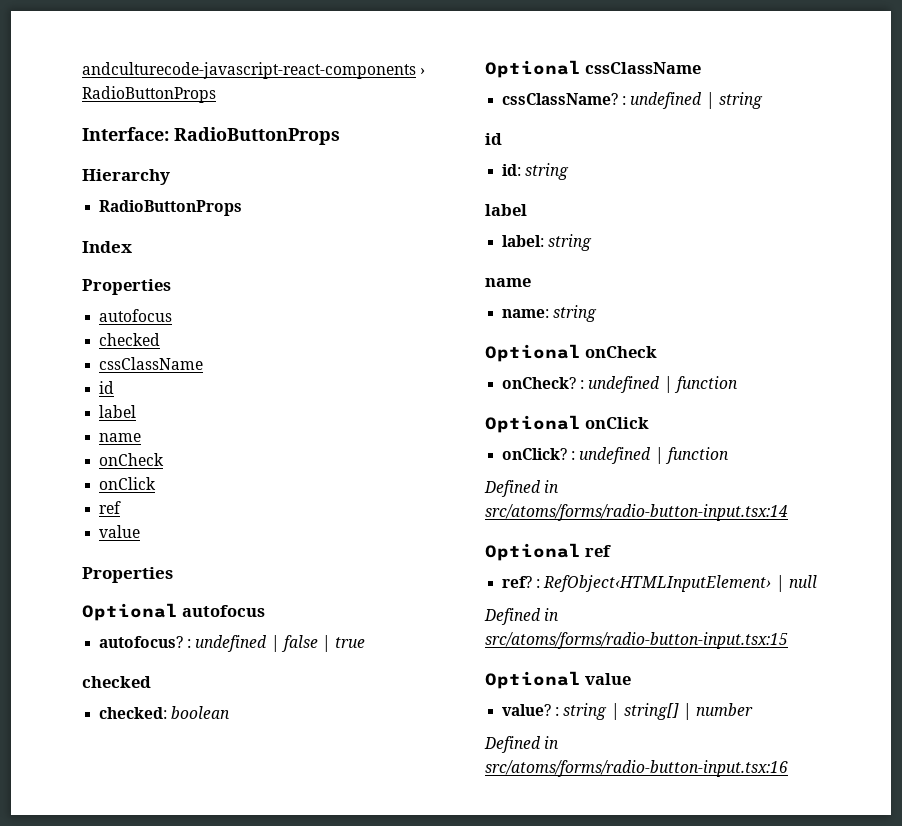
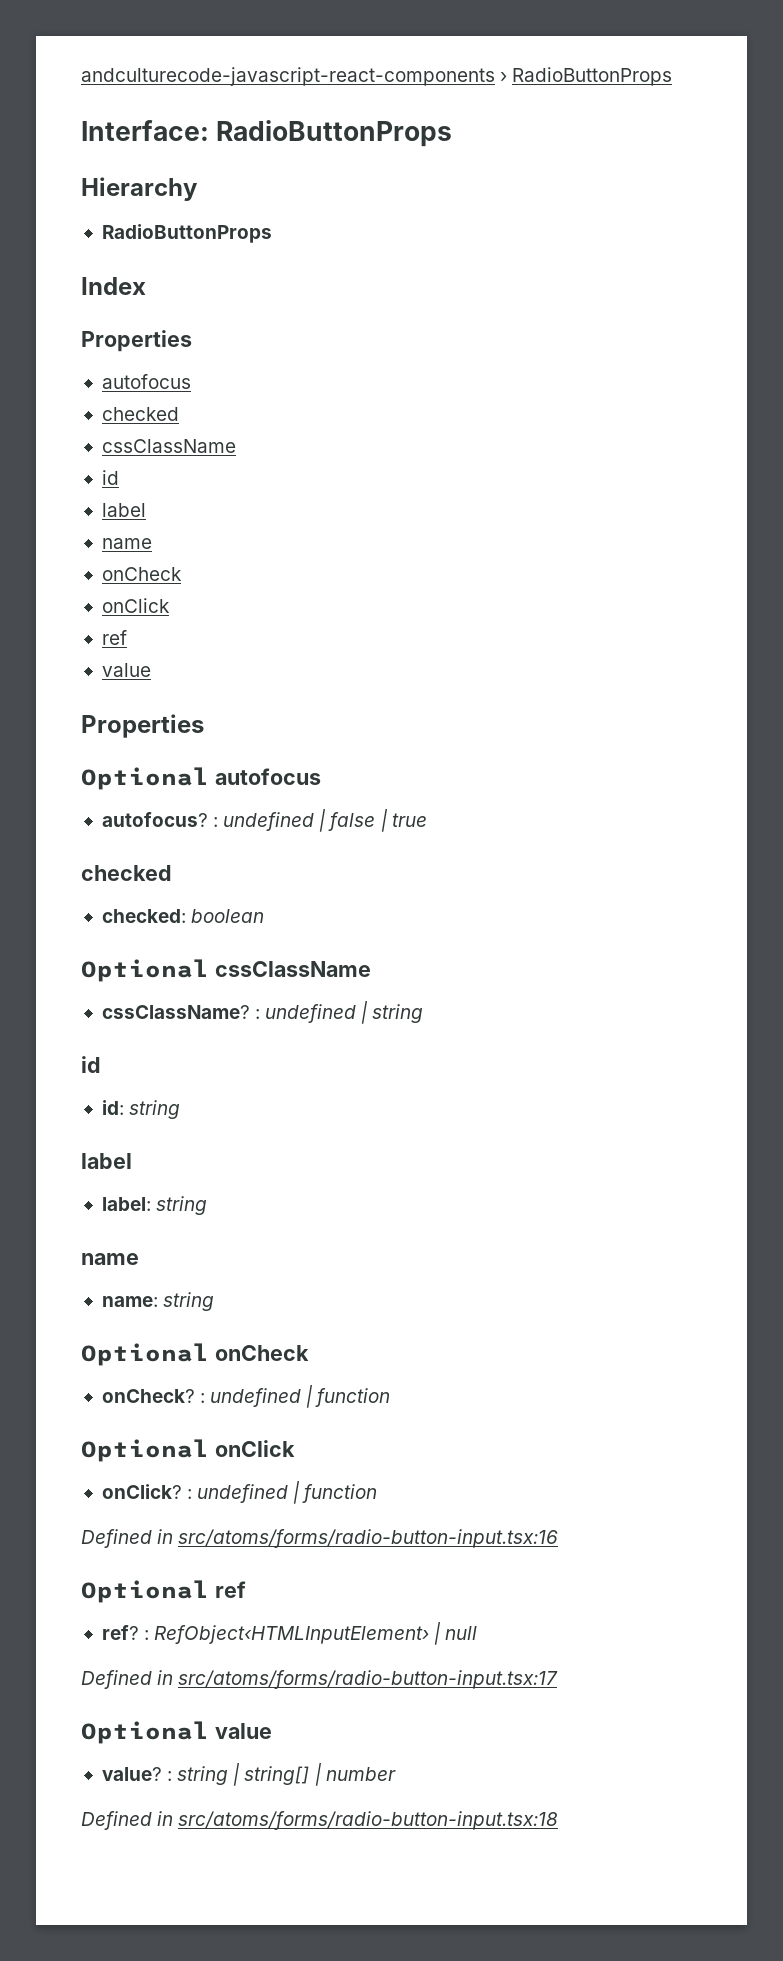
- Defined in src/atoms/forms/radio-button-input.tsx:14
+ Defined in src/atoms/forms/radio-button-input.tsx:16
- Defined in src/atoms/forms/radio-button-input.tsx:15
+ Defined in src/atoms/forms/radio-button-input.tsx:17
- Defined in src/atoms/forms/radio-button-input.tsx:16
+ Defined in src/atoms/forms/radio-button-input.tsx:18

